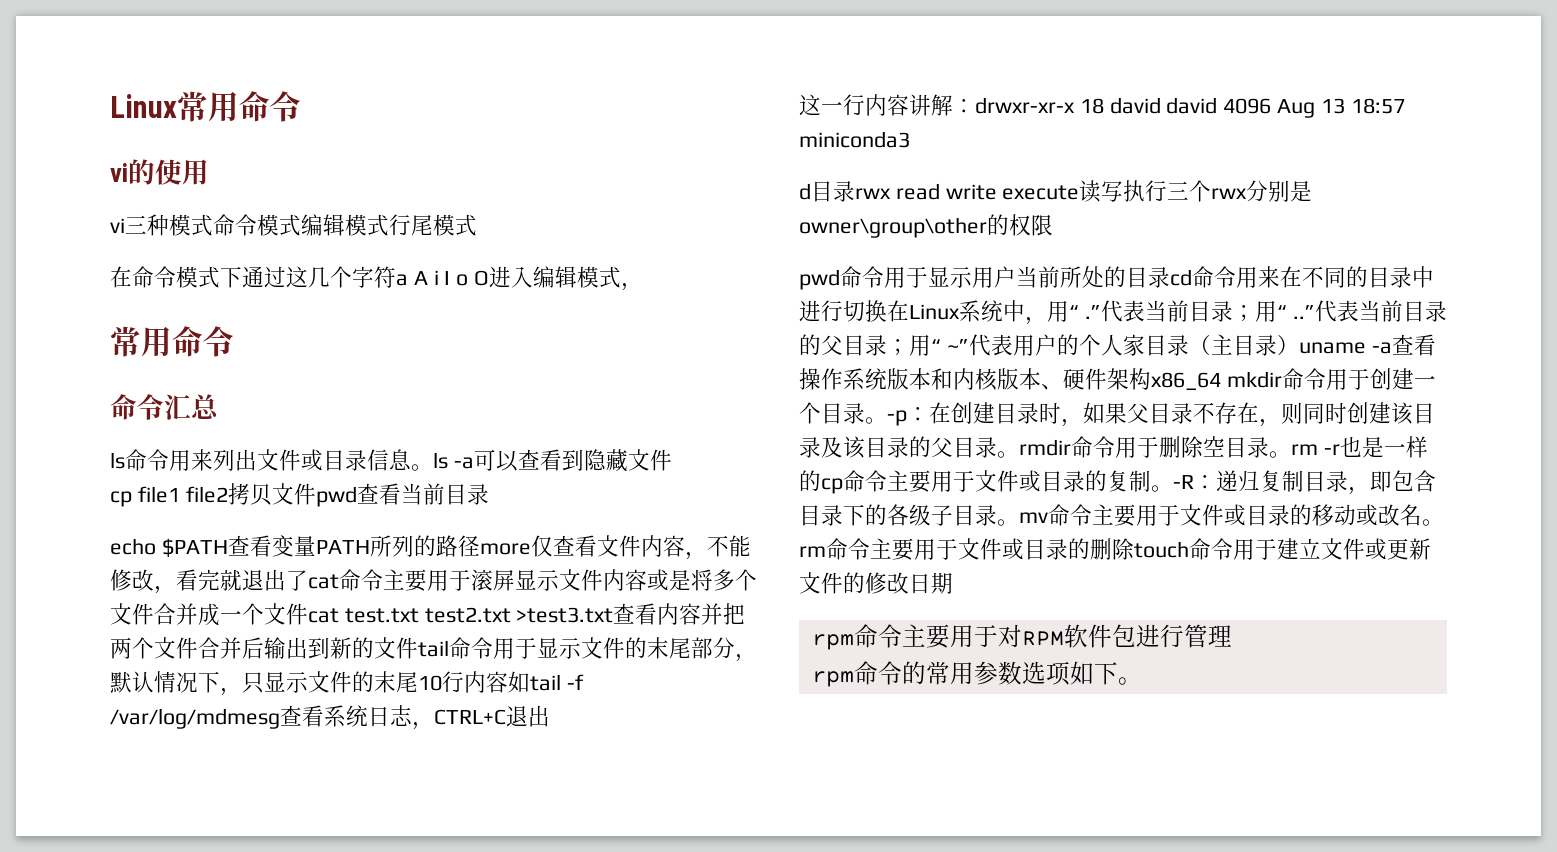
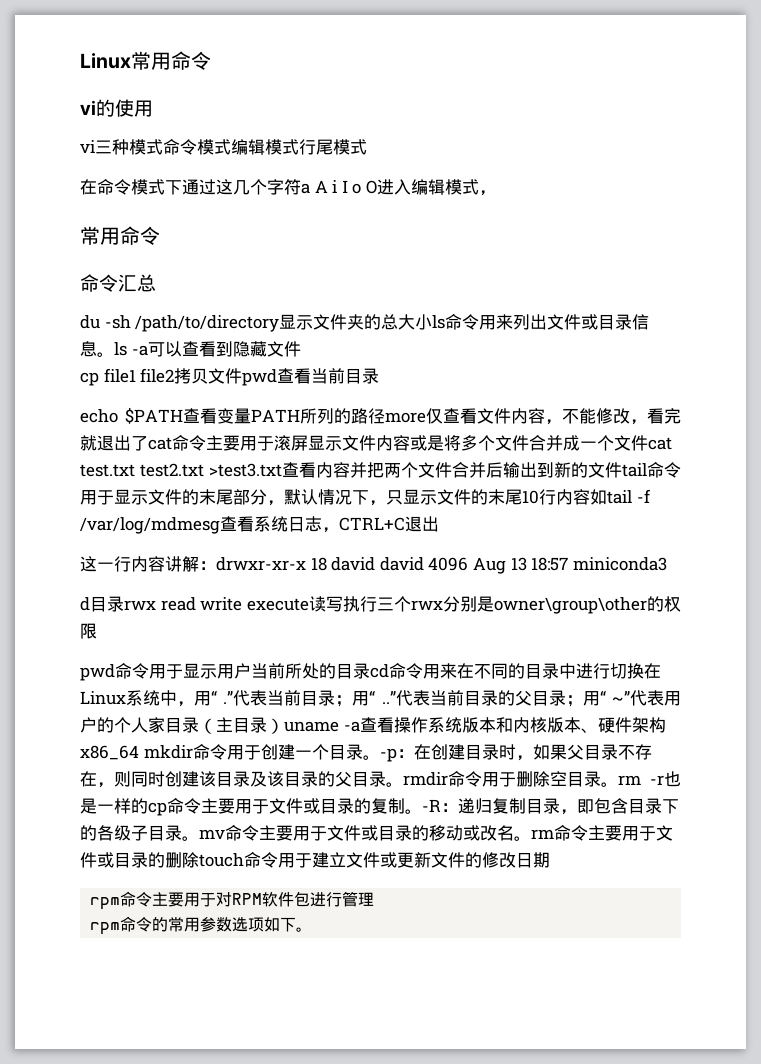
- ls命令用来列出文件或目录信息。ls -a可以查看到隐藏文件
+ du -sh /path/to/directory显示文件夹的总大小ls命令用来列出文件或目录信息。ls -a可以查看到隐藏文件

